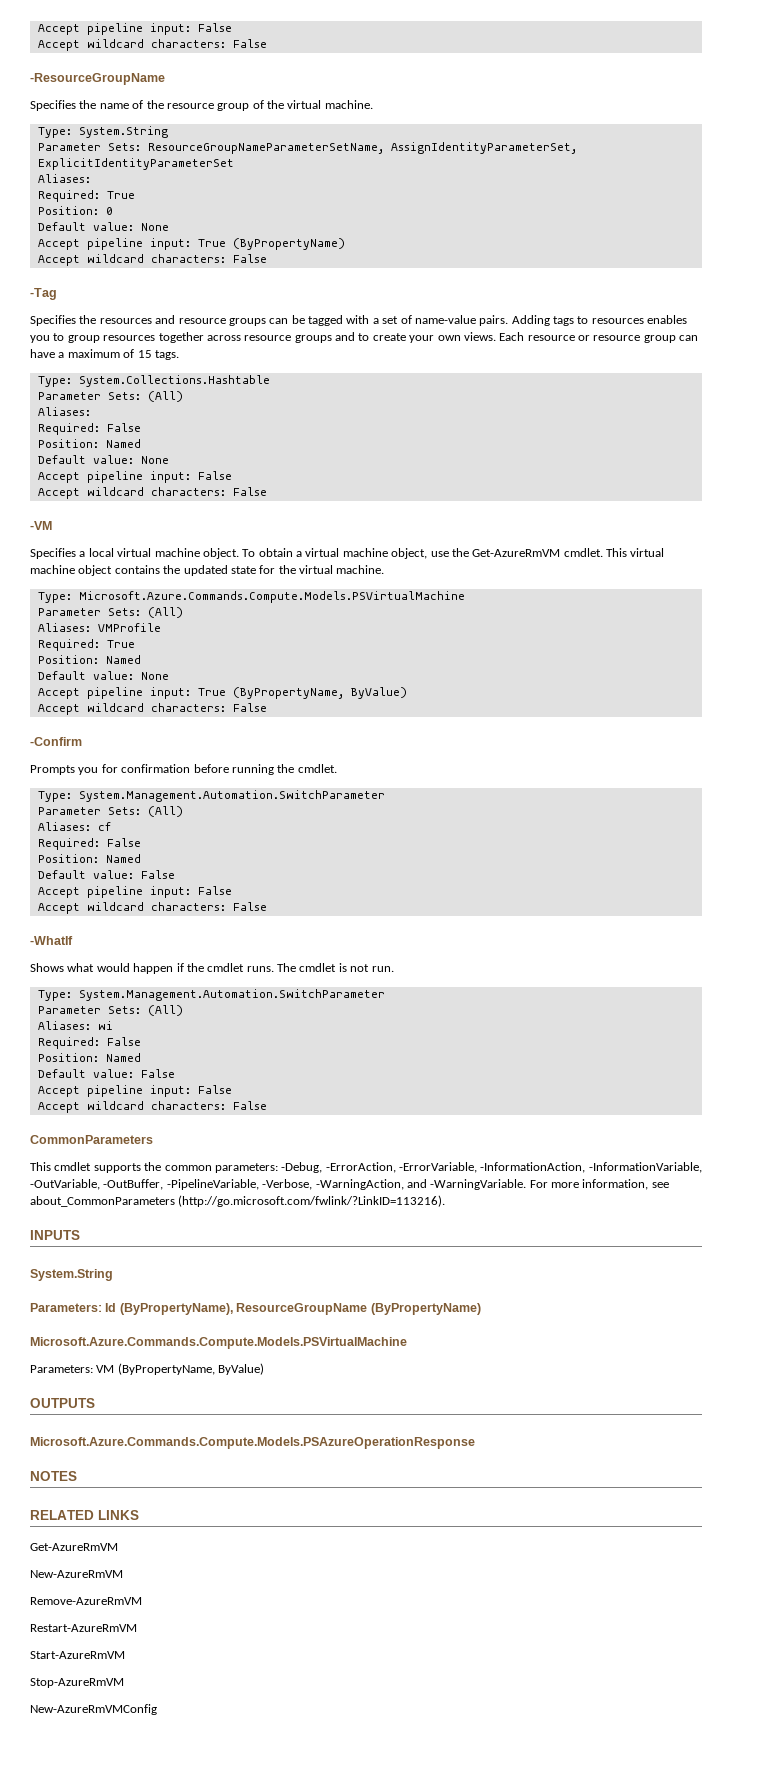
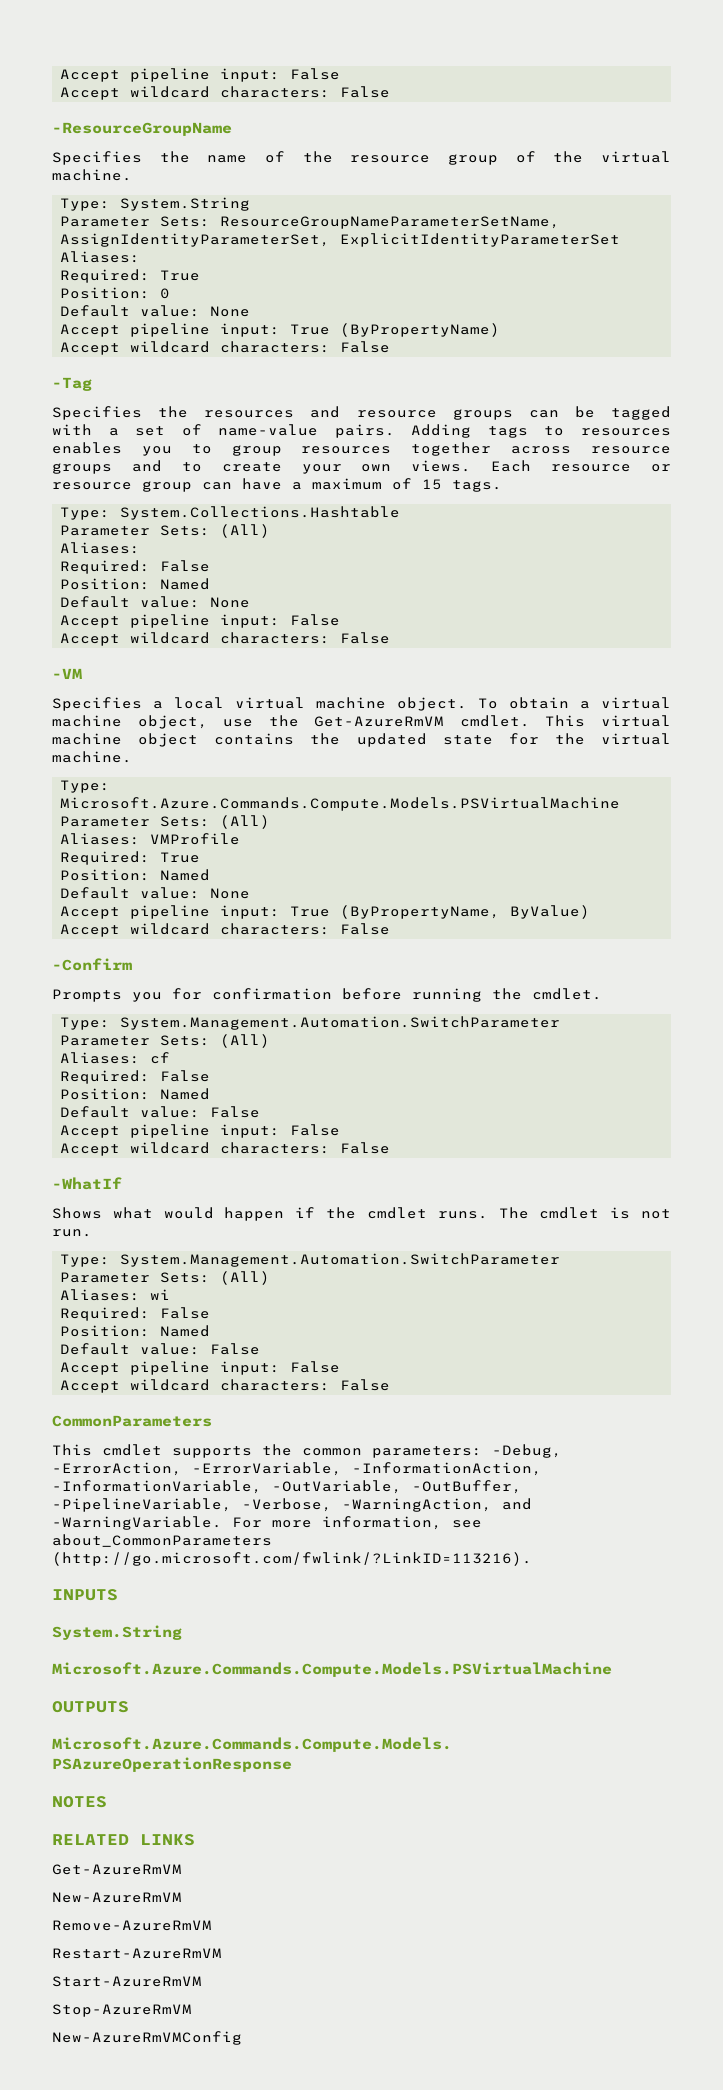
  INPUTS
  System.String
- Parameters: Id (ByPropertyName), ResourceGroupName (ByPropertyName)
  Microsoft.Azure.Commands.Compute.Models.PSVirtualMachine
- Parameters: VM (ByPropertyName, ByValue)

